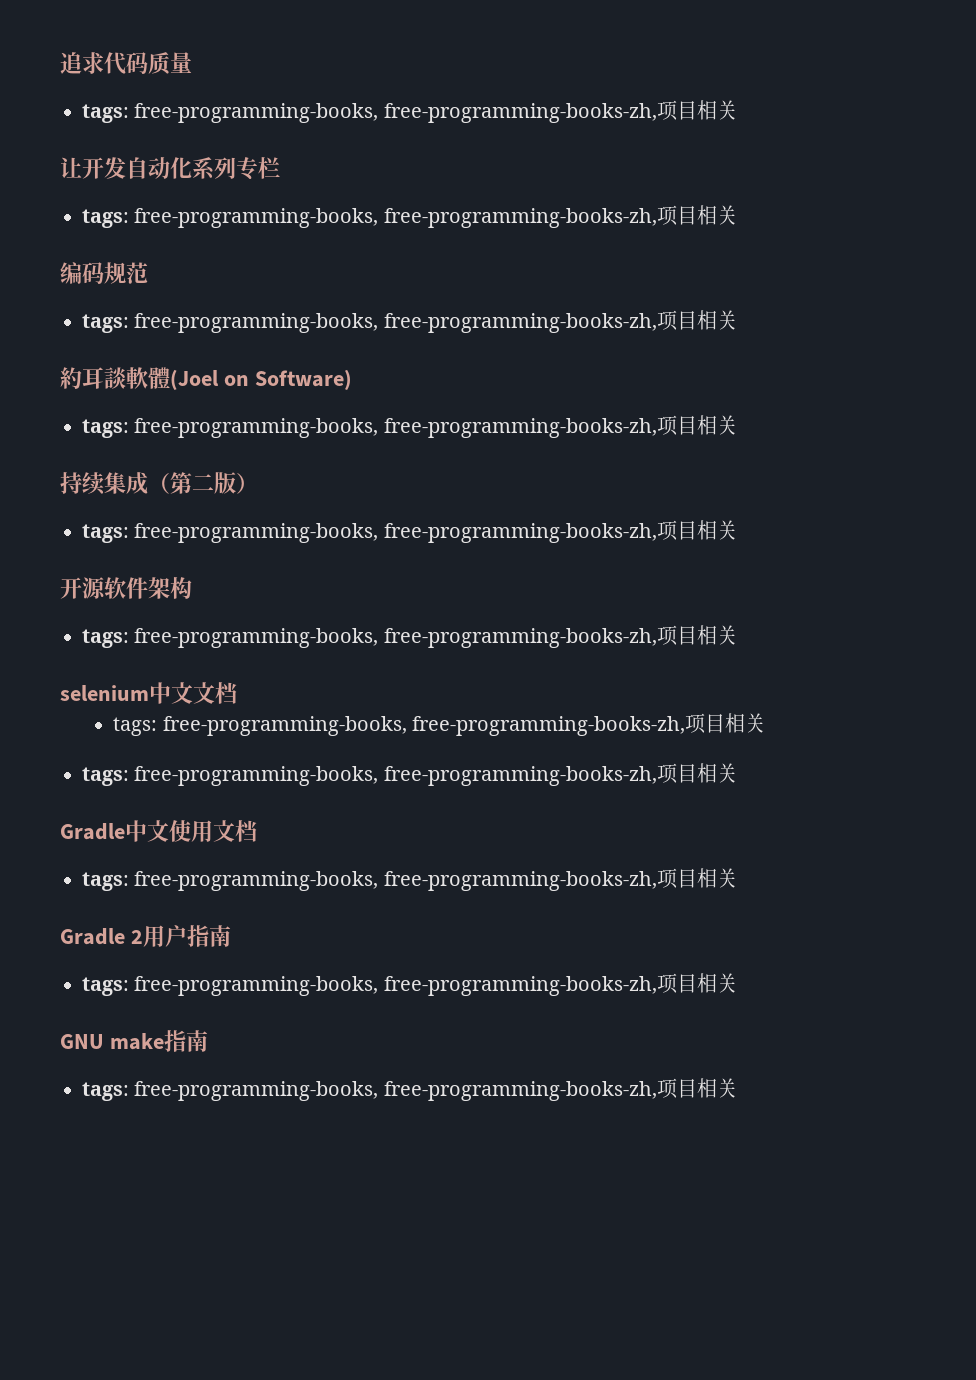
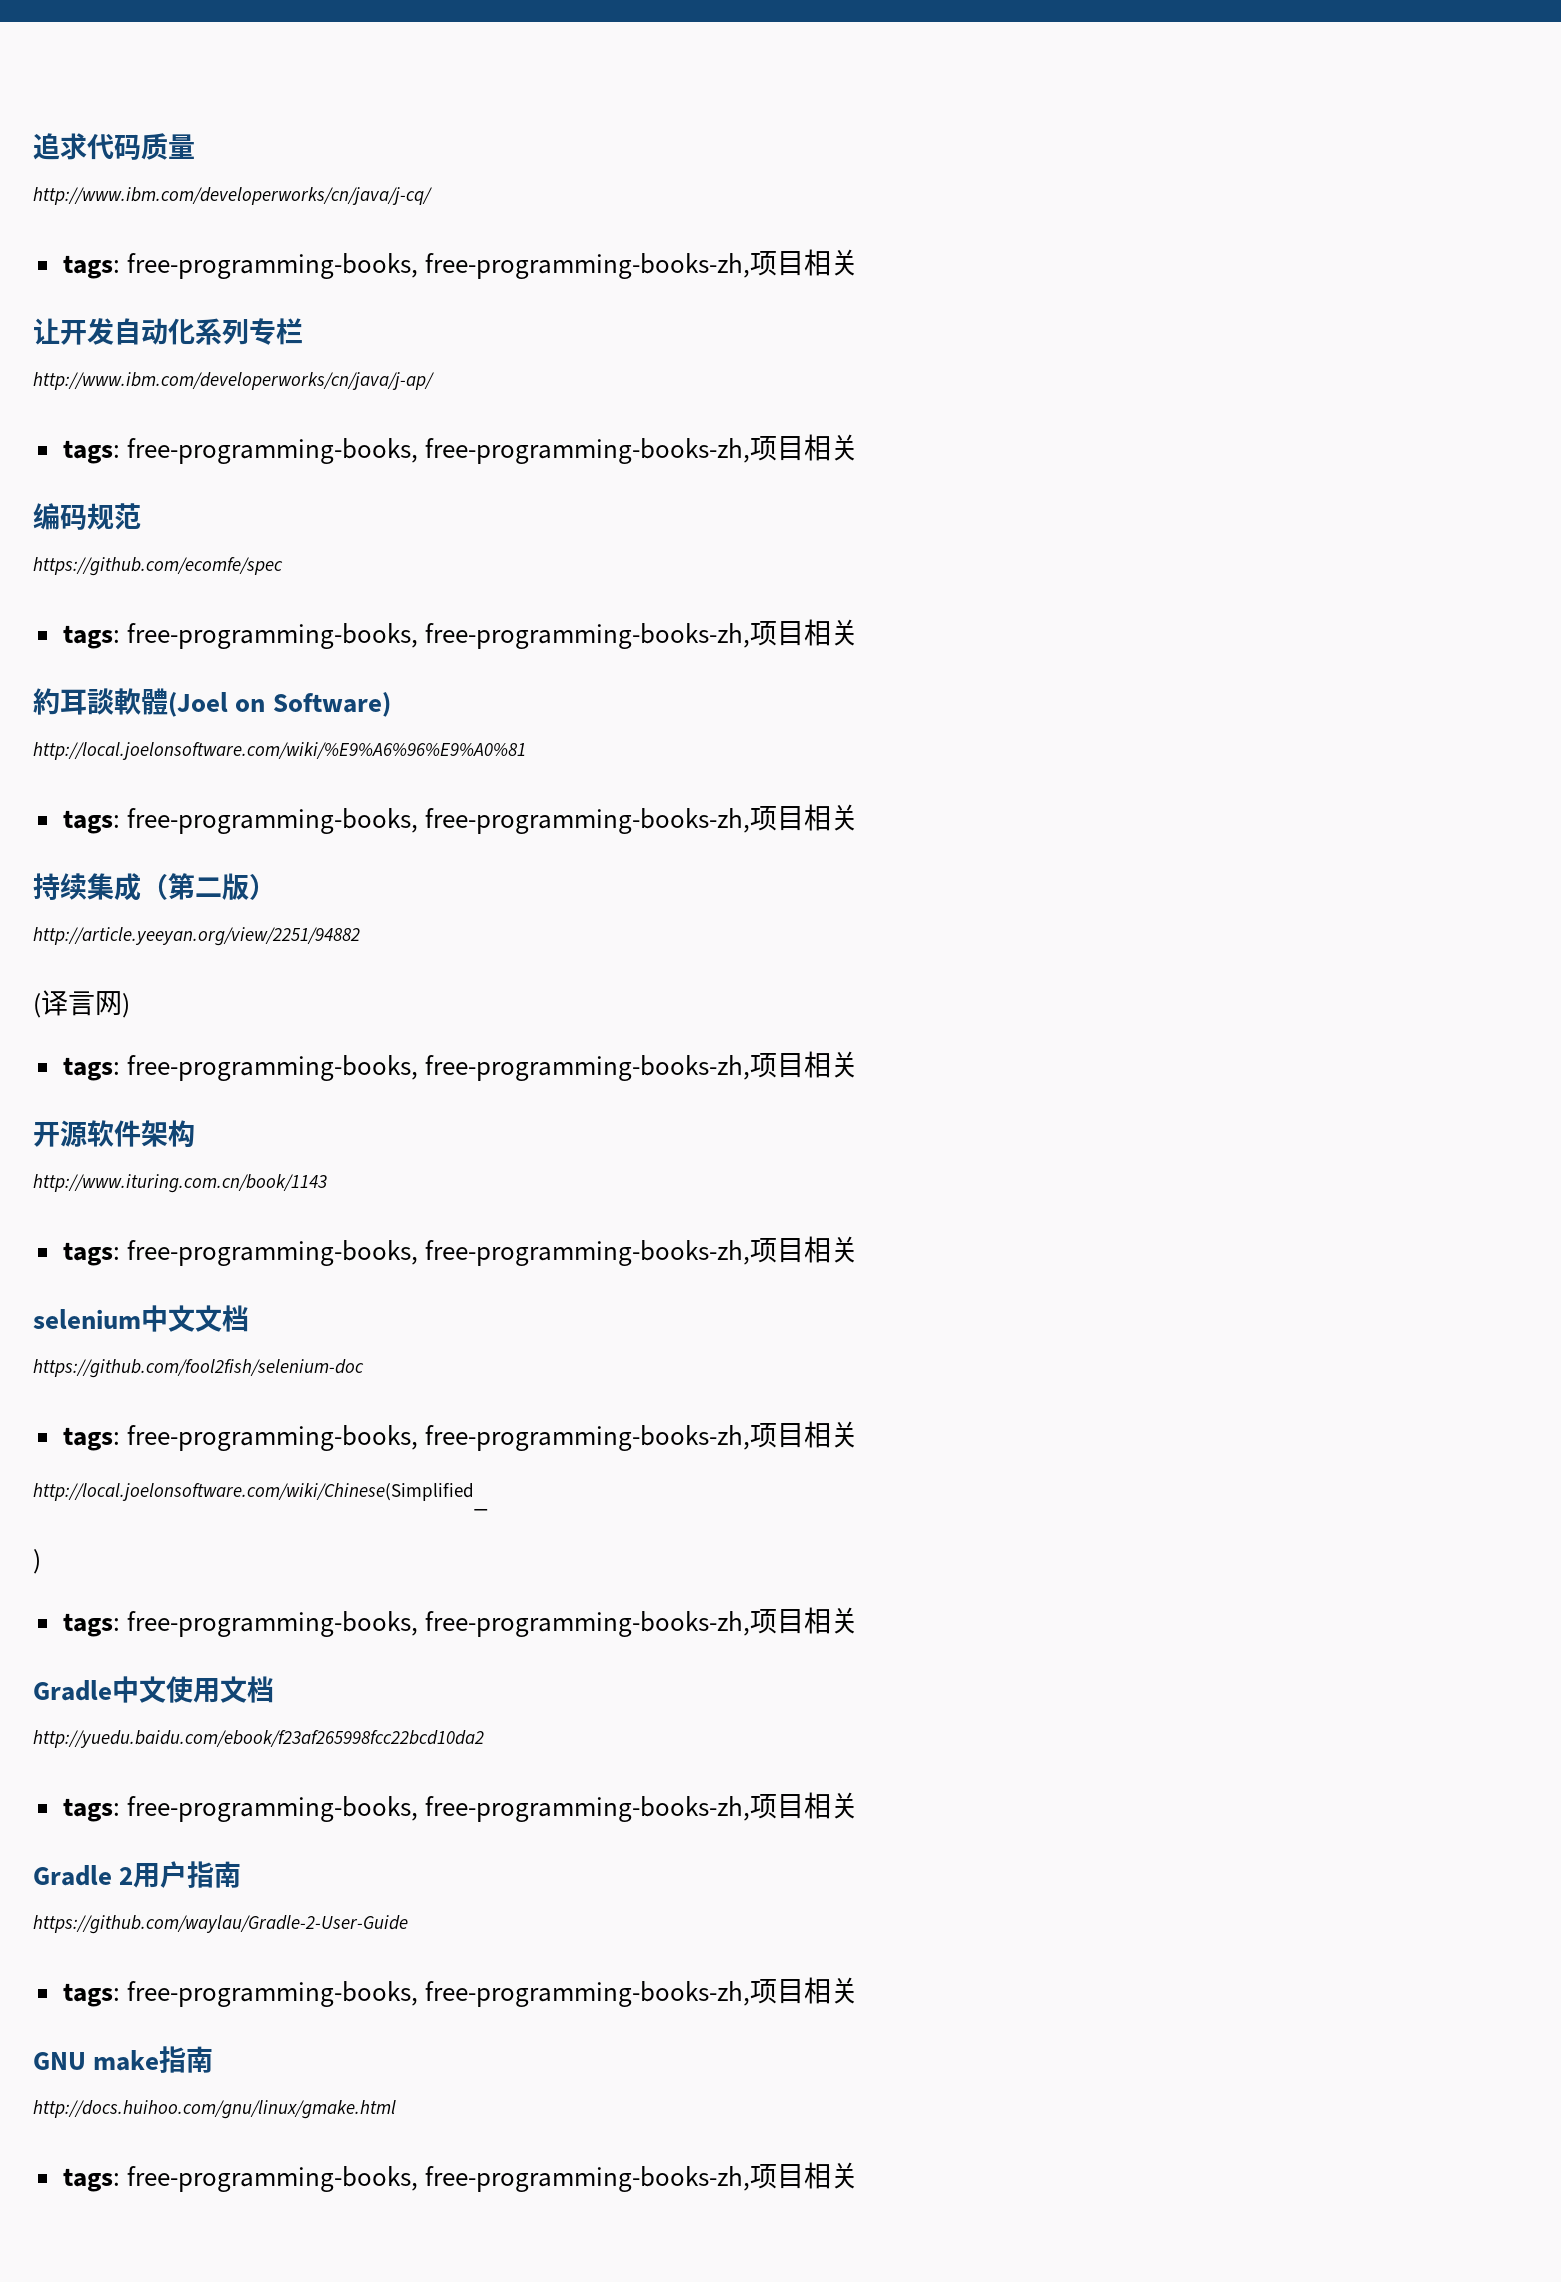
+ http://www.ibm.com/developerworks/cn/java/j-cq/
+ http://www.ibm.com/developerworks/cn/java/j-ap/
+ https://github.com/ecomfe/spec
+ http://local.joelonsoftware.com/wiki/%E9%A6%96%E9%A0%81
+ http://article.yeeyan.org/view/2251/94882
+ (译言网)
+ http://www.ituring.com.cn/book/1143
  selenium中文文档
+ https://github.com/fool2fish/selenium-doc
  tags: free-programming-books, free-programming-books-zh,项目相关
+ http://local.joelonsoftware.com/wiki/Chinese(Simplified_
+ )
+ http://yuedu.baidu.com/ebook/f23af265998fcc22bcd10da2
+ https://github.com/waylau/Gradle-2-User-Guide
+ http://docs.huihoo.com/gnu/linux/gmake.html

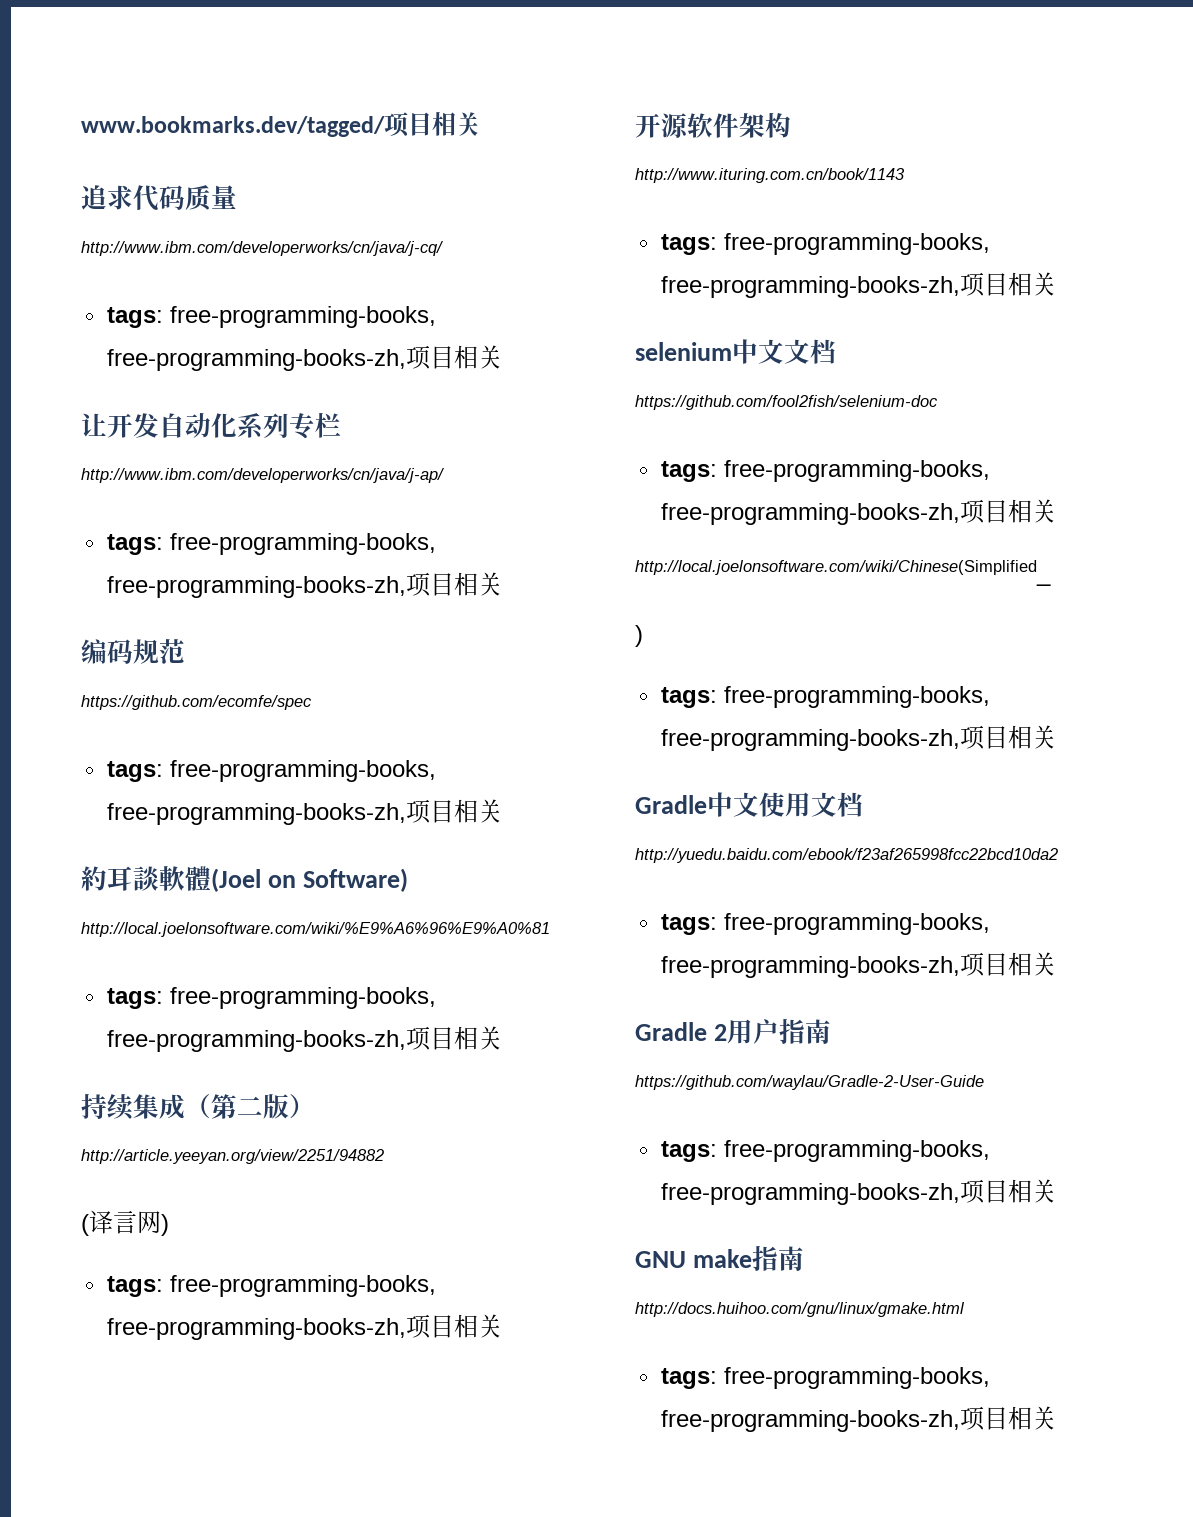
+ www.bookmarks.dev/tagged/项目相关

